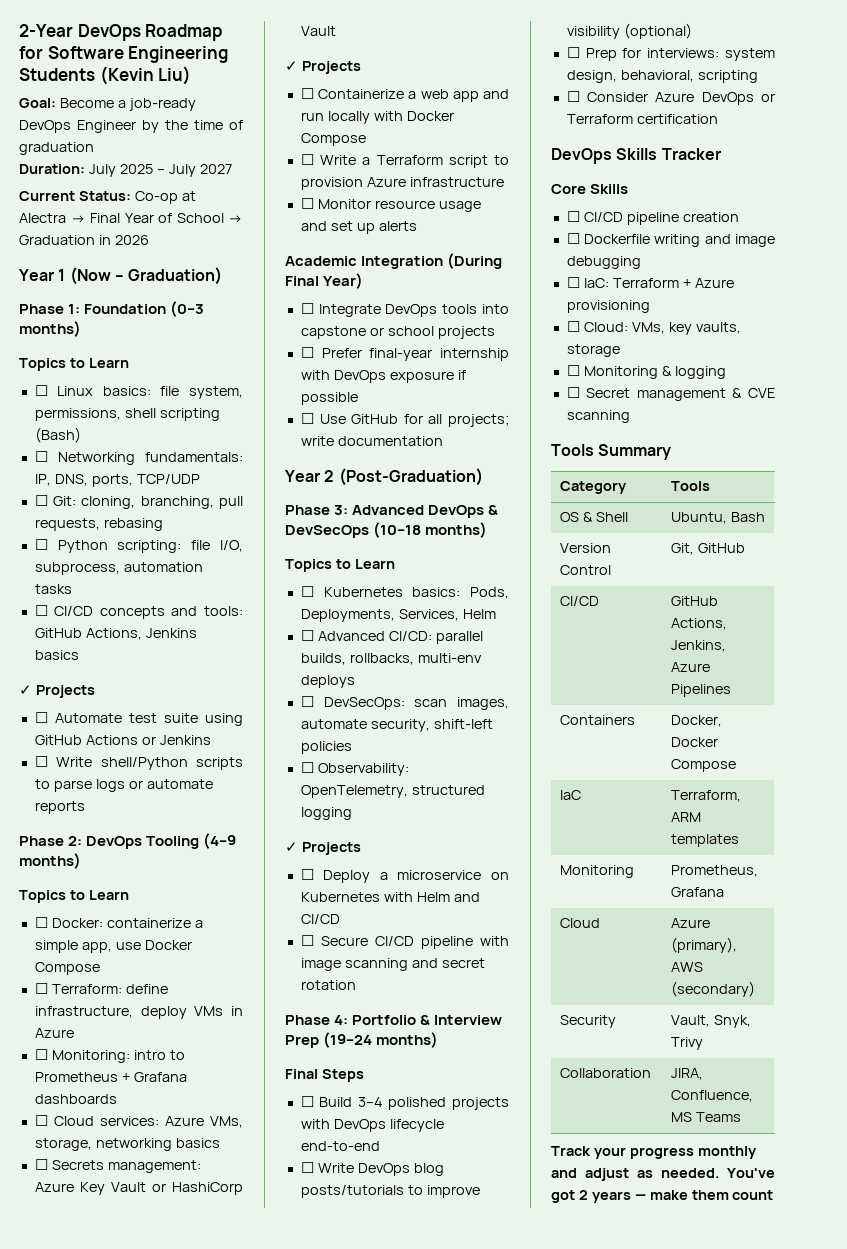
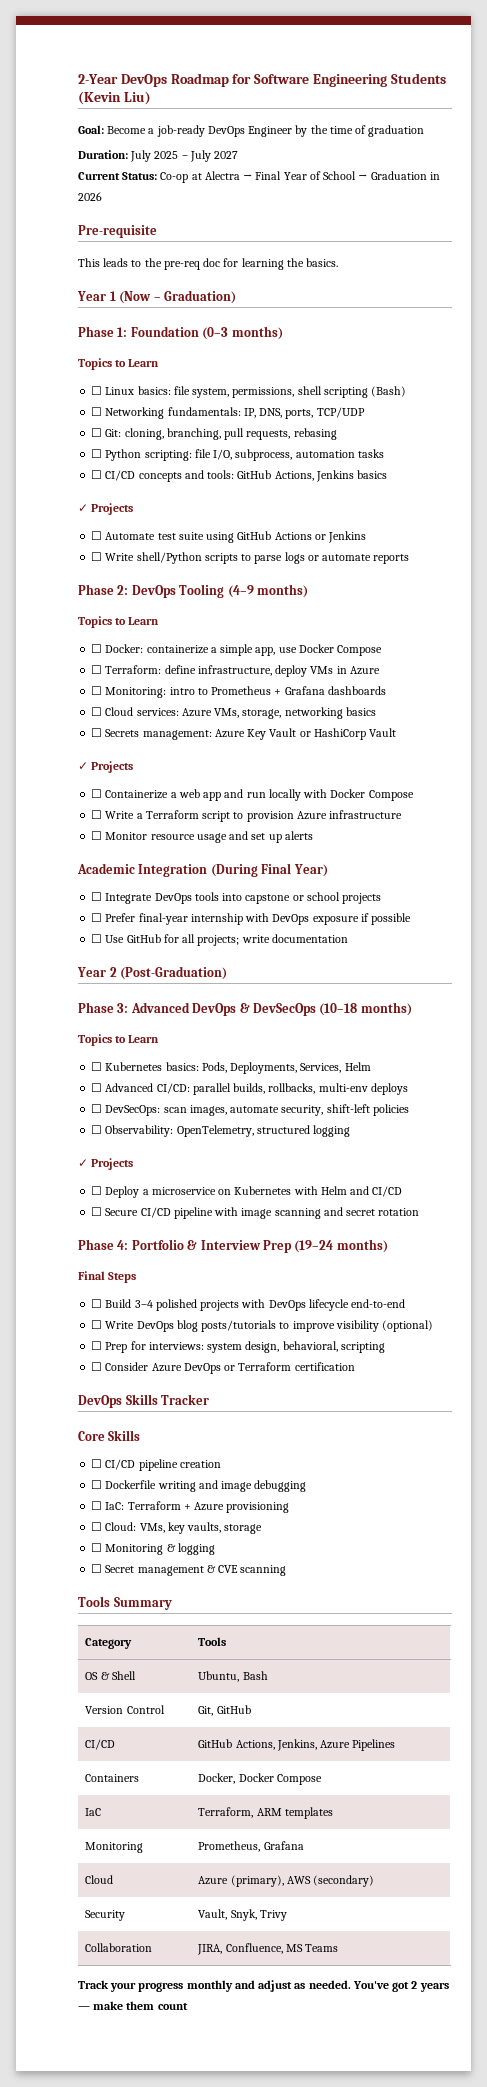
+ Pre-requisite
+ This leads to the pre-req doc for learning the basics.

